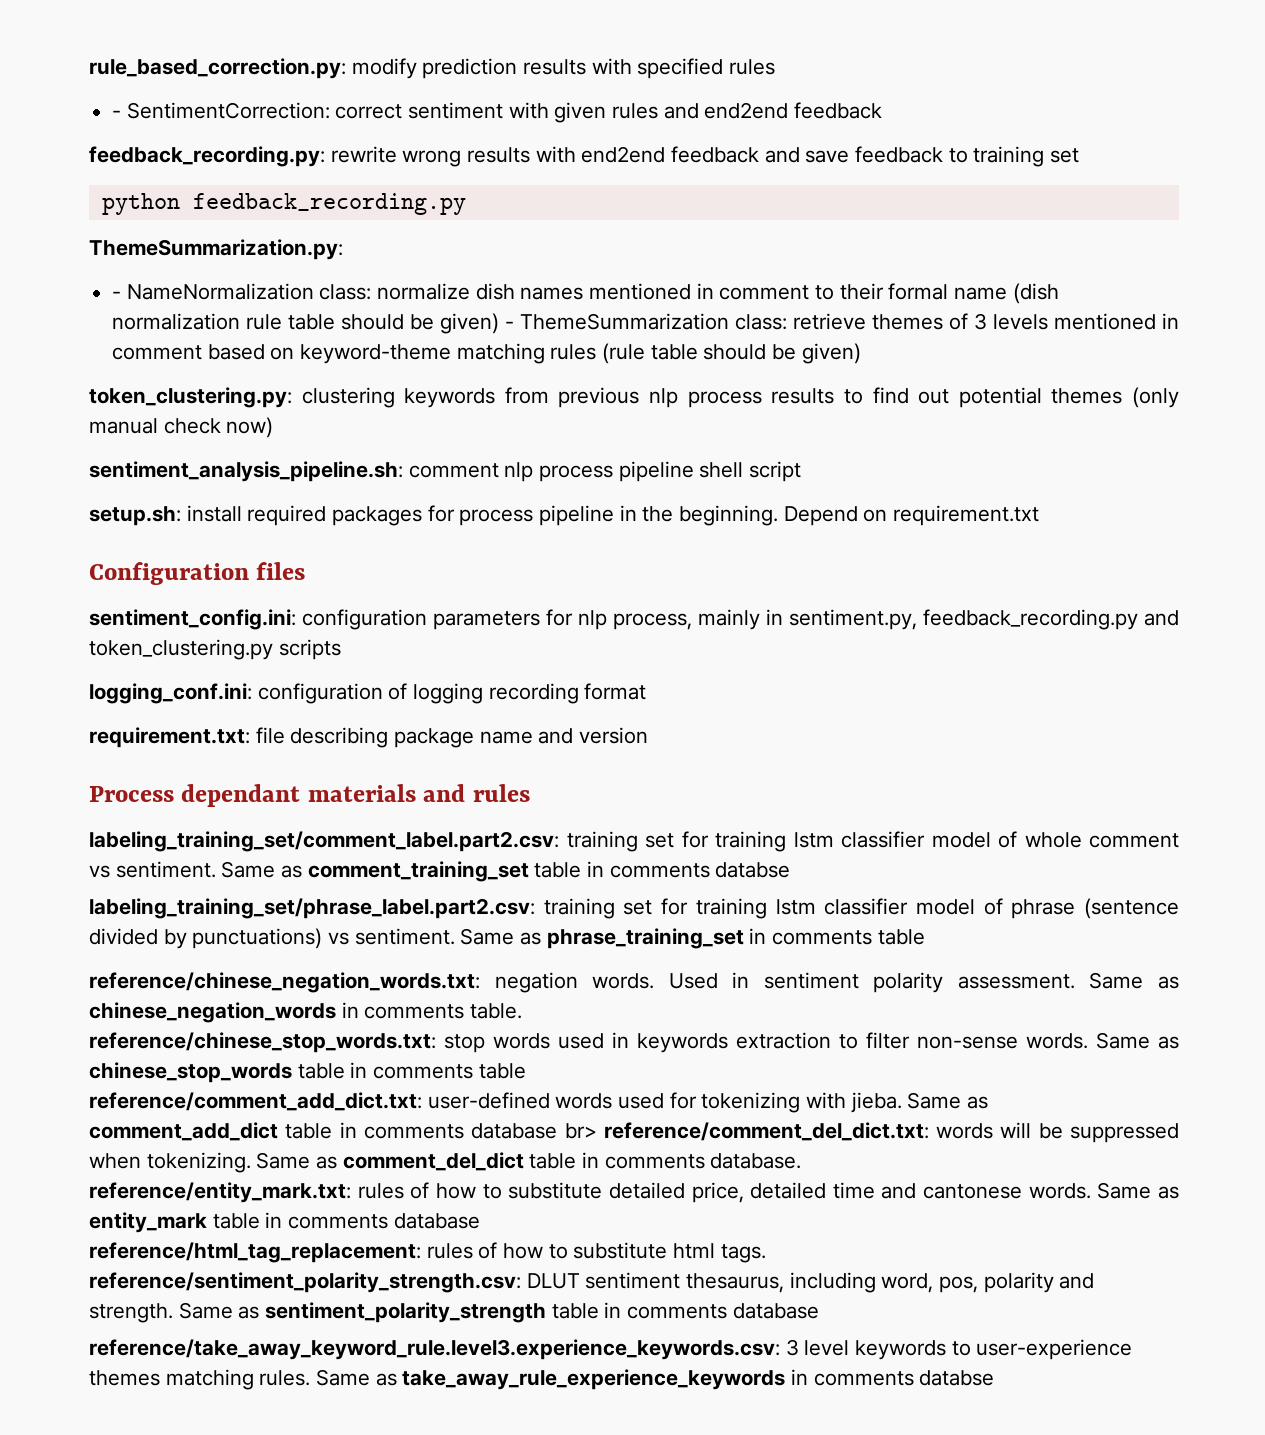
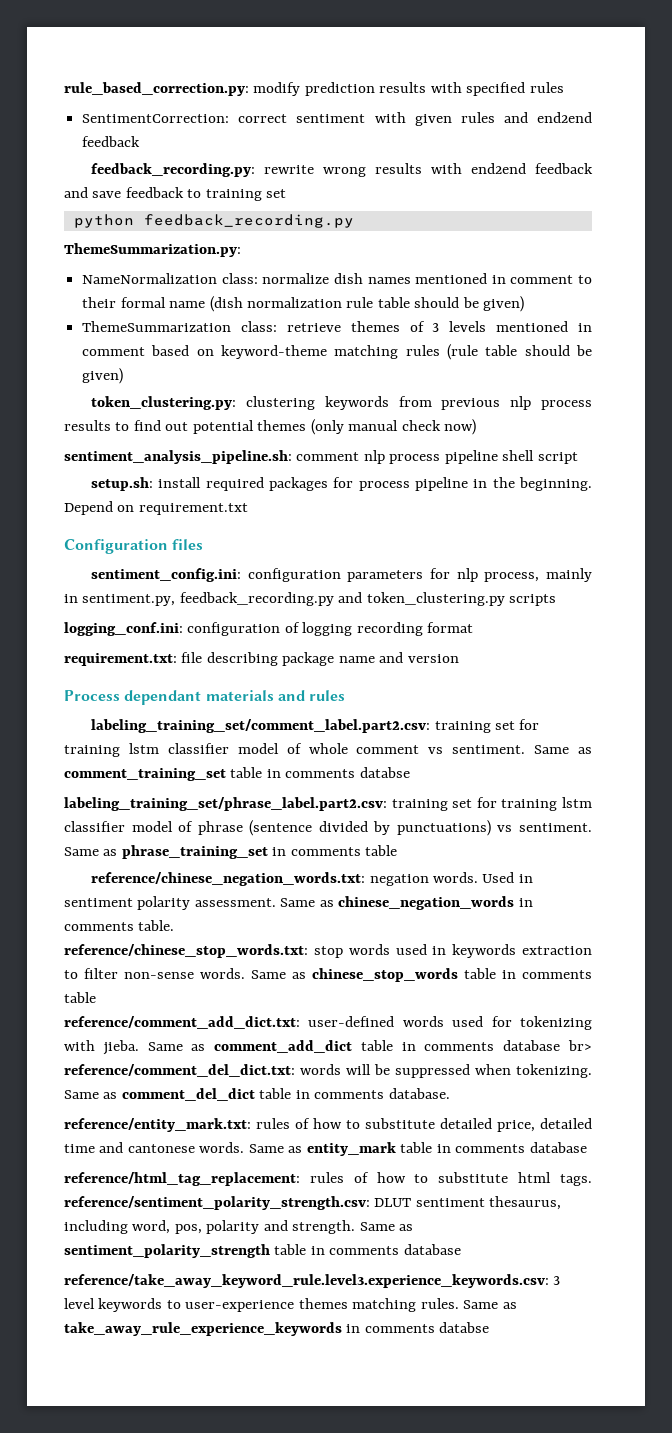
- - SentimentCorrection: correct sentiment with given rules and end2end feedback
+ SentimentCorrection: correct sentiment with given rules and end2end feedback
- - NameNormalization class: normalize dish names mentioned in comment to their formal name (dish normalization rule table should be given) - ThemeSummarization class: retrieve themes of 3 levels mentioned in comment based on keyword-theme matching rules (rule table should be given)
+ NameNormalization class: normalize dish names mentioned in comment to their formal name (dish normalization rule table should be given)
+ ThemeSummarization class: retrieve themes of 3 levels mentioned in comment based on keyword-theme matching rules (rule table should be given)

